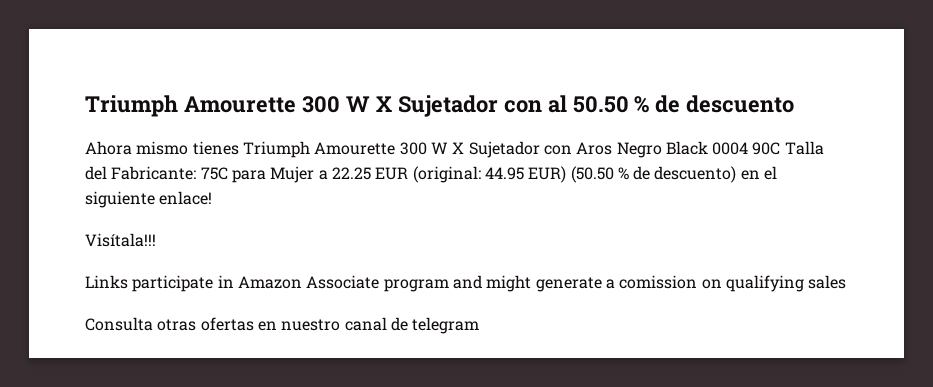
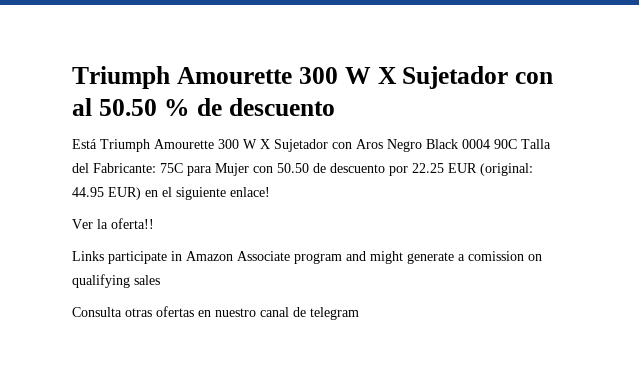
- Ahora mismo tienes Triumph Amourette 300 W X Sujetador con Aros Negro Black 0004 90C Talla del Fabricante: 75C para Mujer a 22.25 EUR (original: 44.95 EUR) (50.50 % de descuento) en el siguiente enlace!
+ Está Triumph Amourette 300 W X Sujetador con Aros Negro Black 0004 90C Talla del Fabricante: 75C para Mujer con 50.50 de descuento por 22.25 EUR (original: 44.95 EUR) en el siguiente enlace!
- Visítala!!!
+ Ver la oferta!!

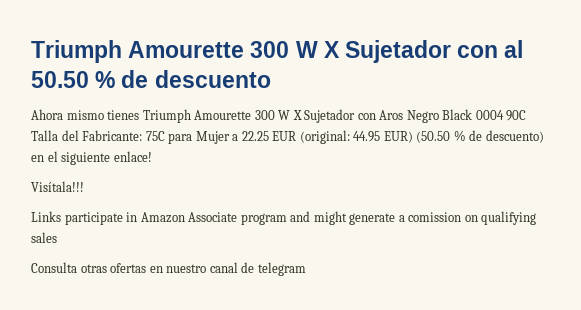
- Está Triumph Amourette 300 W X Sujetador con Aros Negro Black 0004 90C Talla del Fabricante: 75C para Mujer con 50.50 de descuento por 22.25 EUR (original: 44.95 EUR) en el siguiente enlace!
+ Ahora mismo tienes Triumph Amourette 300 W X Sujetador con Aros Negro Black 0004 90C Talla del Fabricante: 75C para Mujer a 22.25 EUR (original: 44.95 EUR) (50.50 % de descuento) en el siguiente enlace!
- Ver la oferta!!
+ Visítala!!!

